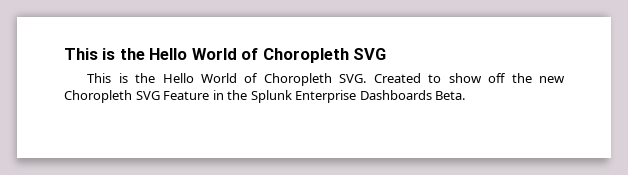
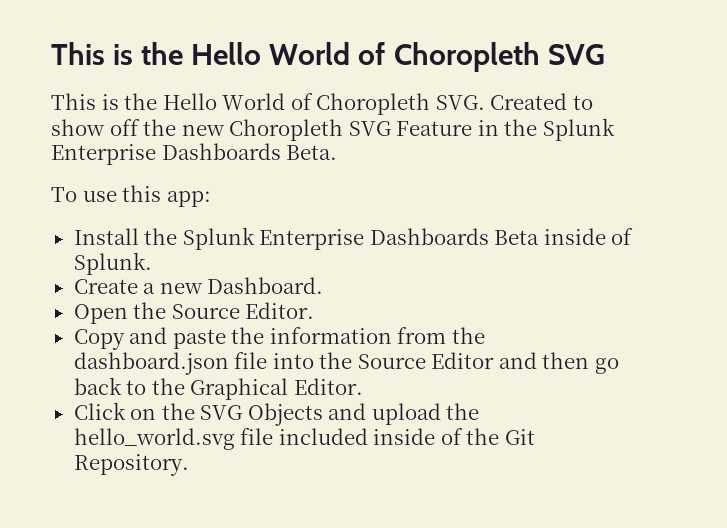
+ To use this app:
+ Install the Splunk Enterprise Dashboards Beta inside of Splunk.
+ Create a new Dashboard.
+ Open the Source Editor.
+ Copy and paste the information from the dashboard.json file into the Source Editor and then go back to the Graphical Editor.
+ Click on the SVG Objects and upload the hello_world.svg file included inside of the Git Repository.

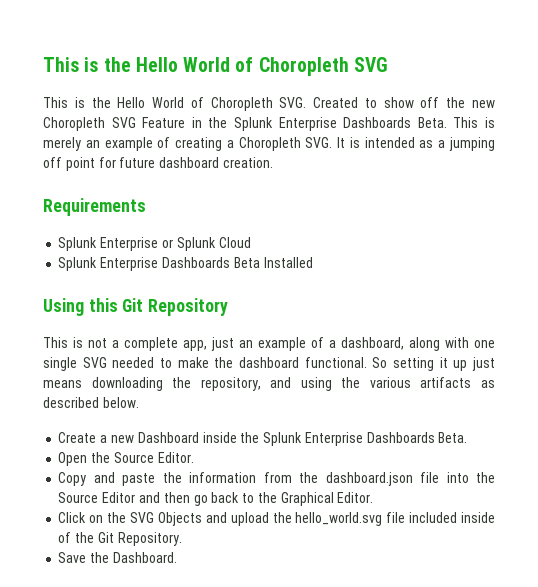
- This is the Hello World of Choropleth SVG. Created to show off the new Choropleth SVG Feature in the Splunk Enterprise Dashboards Beta.
- To use this app:
- Install the Splunk Enterprise Dashboards Beta inside of Splunk.
- Create a new Dashboard.
+ This is the Hello World of Choropleth SVG. Created to show off the new Choropleth SVG Feature in the Splunk Enterprise Dashboards Beta. This is merely an example of creating a Choropleth SVG. It is intended as a jumping off point for future dashboard creation.
+ Requirements
+ Splunk Enterprise or Splunk Cloud
+ Splunk Enterprise Dashboards Beta Installed
+ Using this Git Repository
+ This is not a complete app, just an example of a dashboard, along with one single SVG needed to make the dashboard functional. So setting it up just means downloading the repository, and using the various artifacts as described below.
+ Create a new Dashboard inside the Splunk Enterprise Dashboards Beta.
+ Save the Dashboard.

